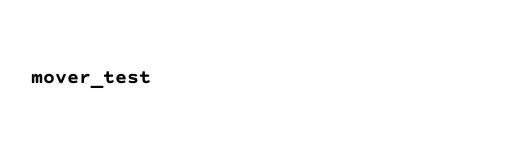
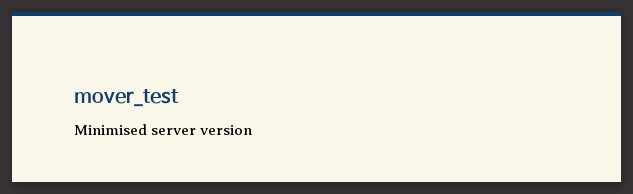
+ Minimised server version

